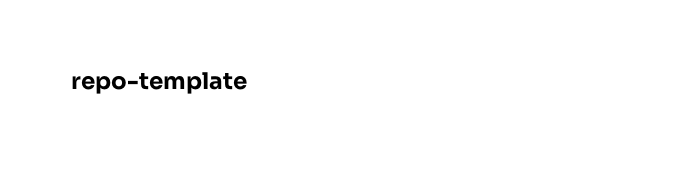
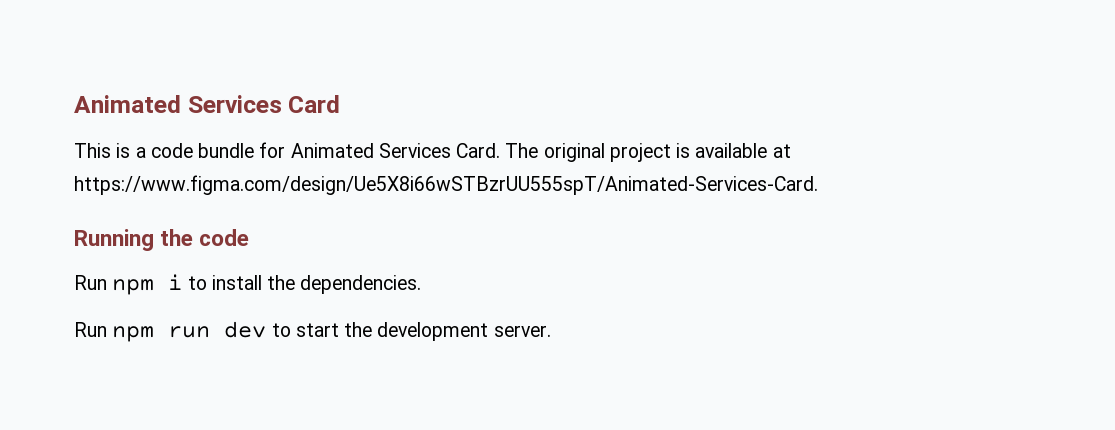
- repo-template
+ Animated Services Card
+ This is a code bundle for Animated Services Card. The original project is available at https://www.figma.com/design/Ue5X8i66wSTBzrUU555spT/Animated-Services-Card.
+ Running the code
+ Run npm i to install the dependencies.
+ Run npm run dev to start the development server.

